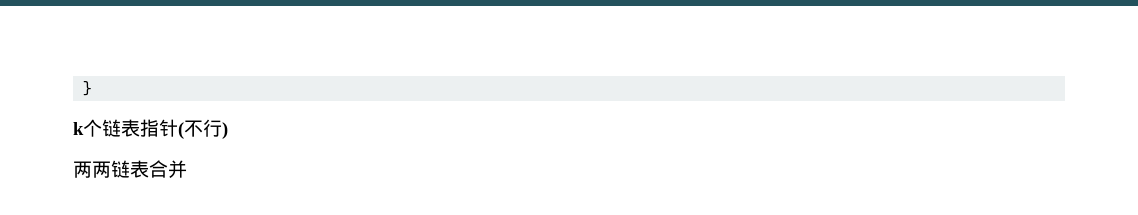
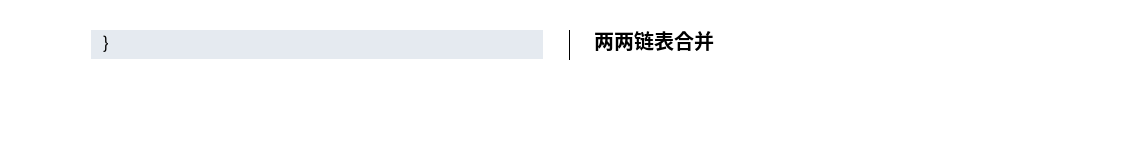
- k个链表指针(不行)

